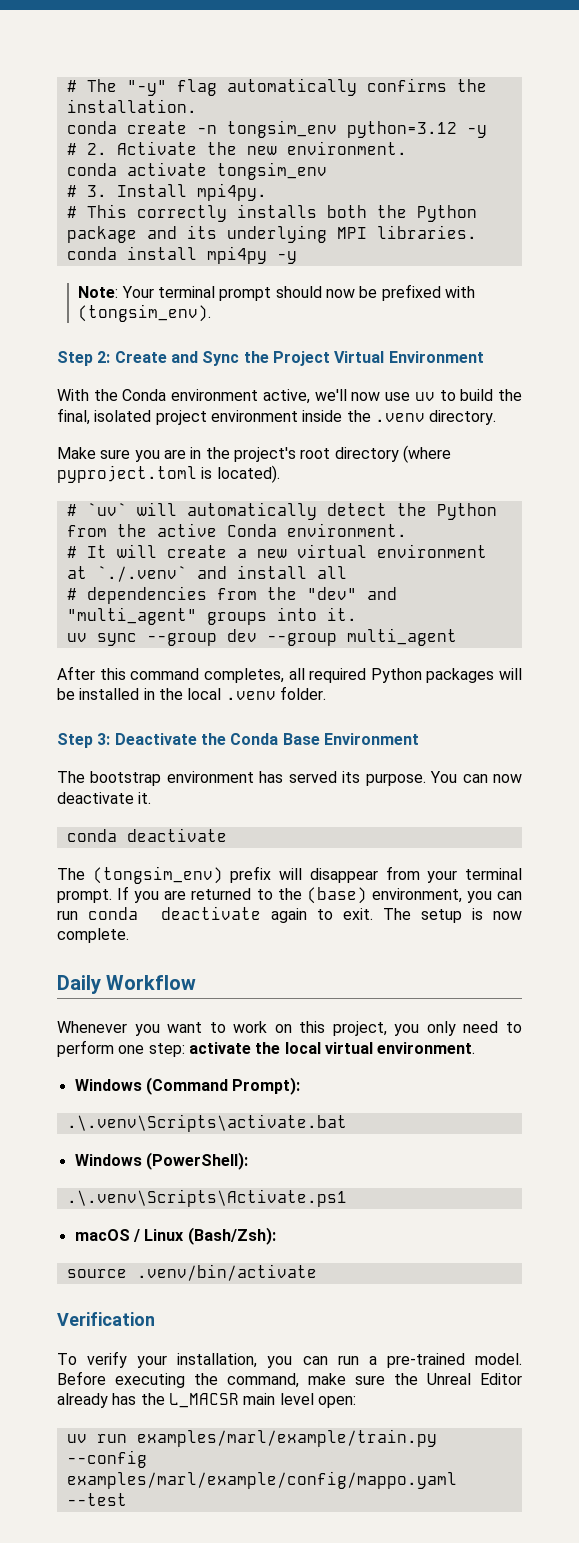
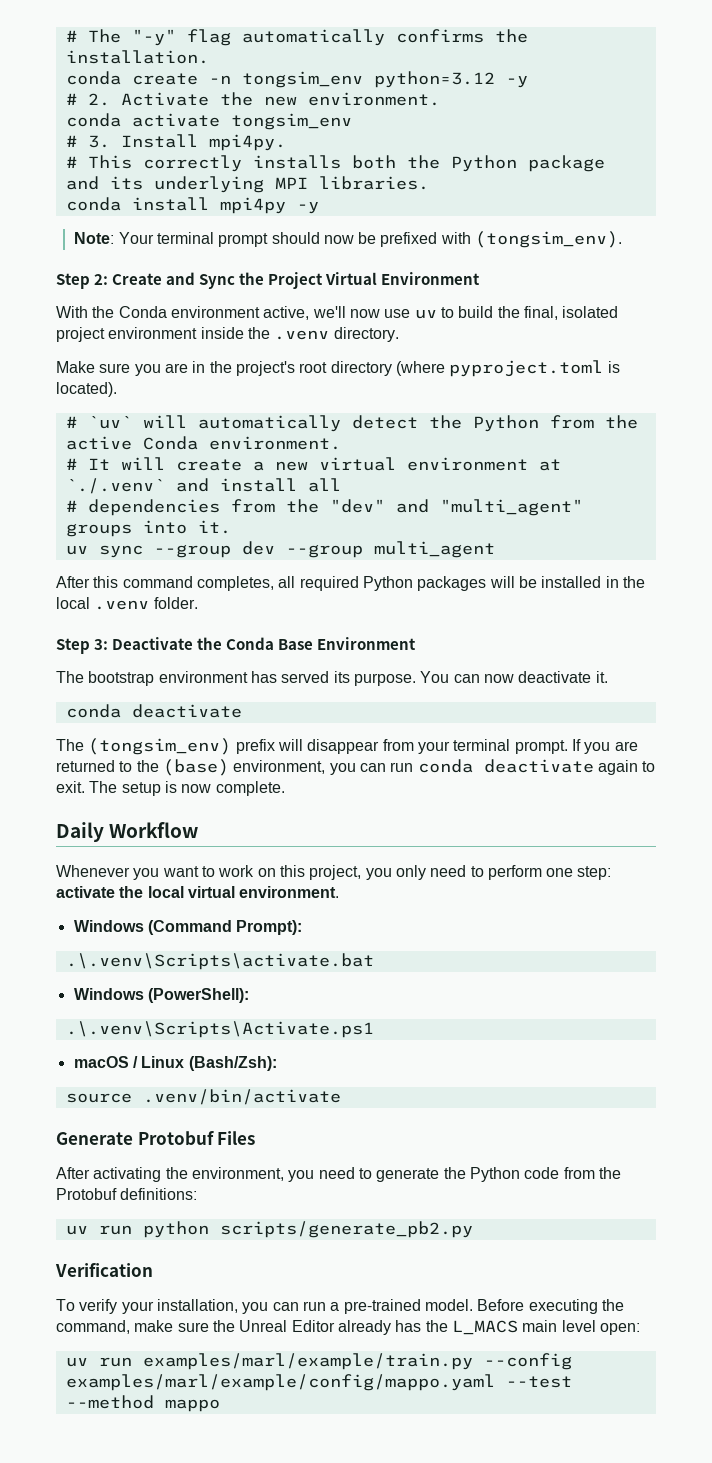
+ Generate Protobuf Files
+ After activating the environment, you need to generate the Python code from the Protobuf definitions:
+ uv run python scripts/generate_pb2.py
- Before executing the command, make sure the Unreal Editor already has the L_MACSR main level open:
+ Before executing the command, make sure the Unreal Editor already has the L_MACS main level open:
- uv run examples/marl/example/train.py --config examples/marl/example/config/mappo.yaml --test
+ uv run examples/marl/example/train.py --config examples/marl/example/config/mappo.yaml --test --method mappo

